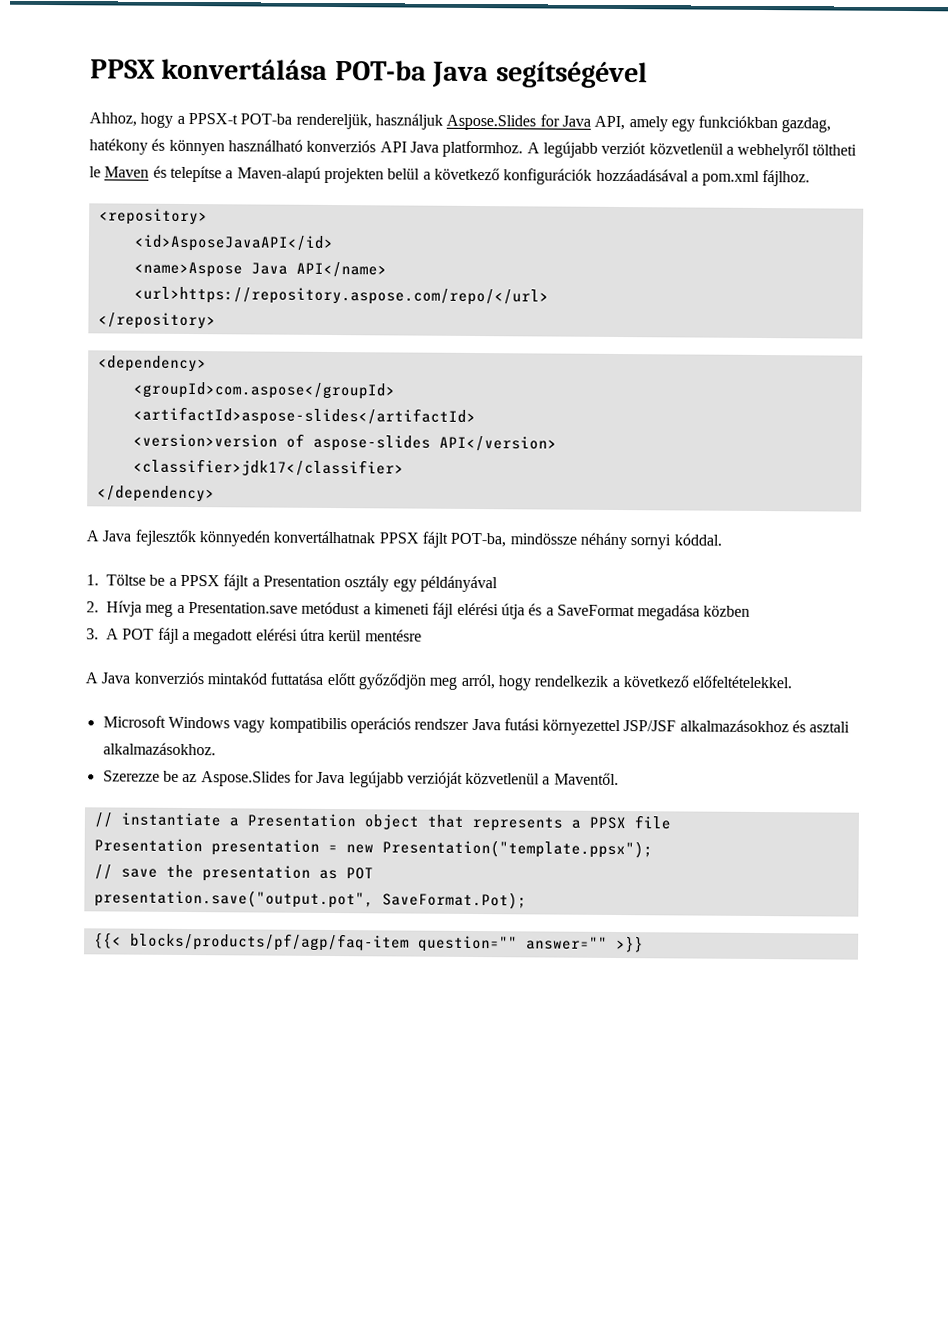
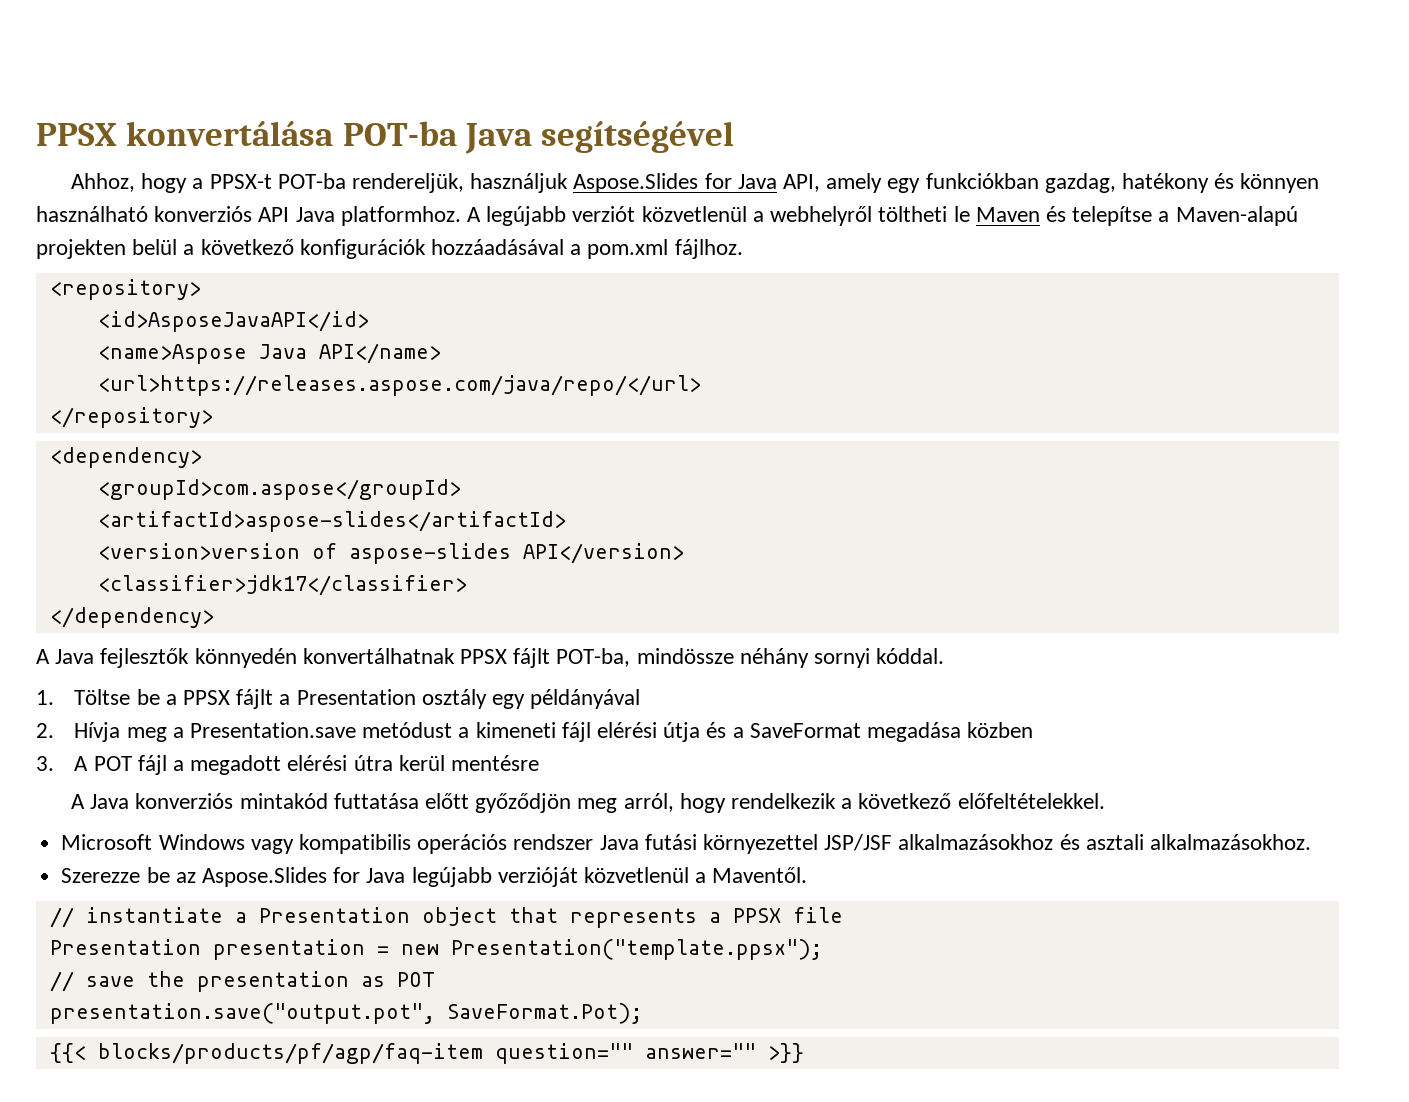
- <url>https://repository.aspose.com/repo/</url>
+ <url>https://releases.aspose.com/java/repo/</url>

